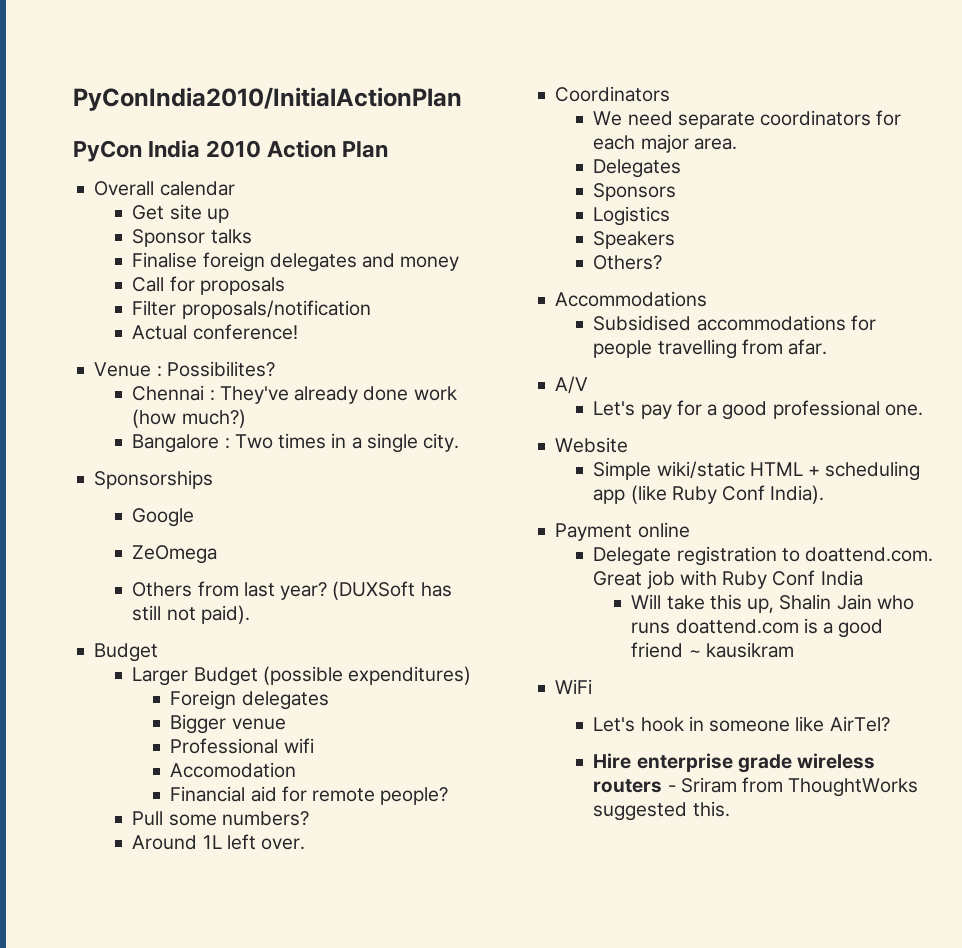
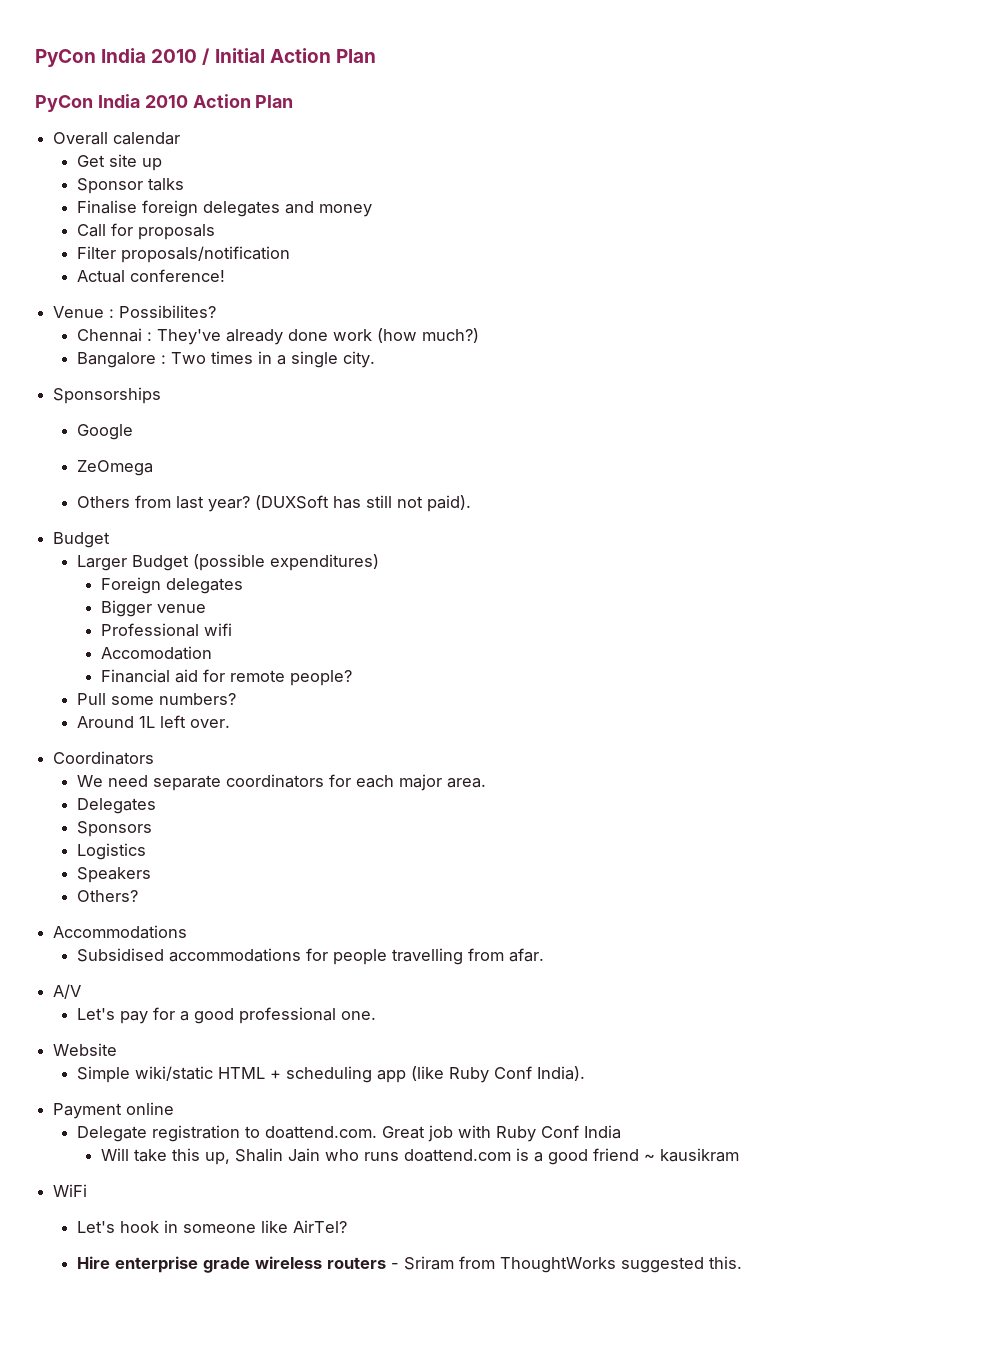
- PyConIndia2010/InitialActionPlan
+ PyCon India 2010 / Initial Action Plan

